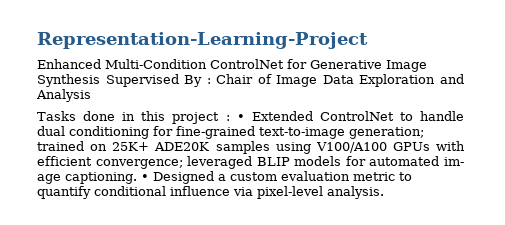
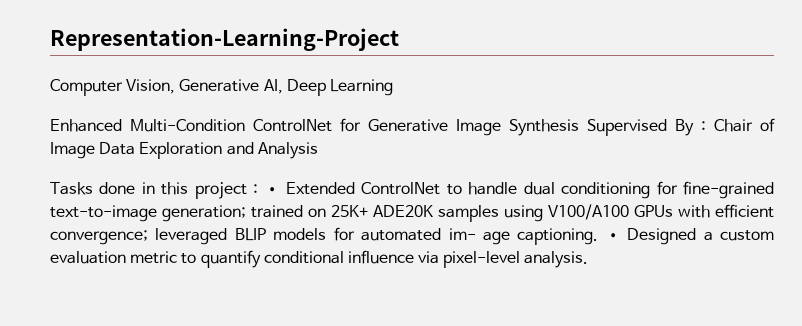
+ Computer Vision, Generative AI, Deep Learning

